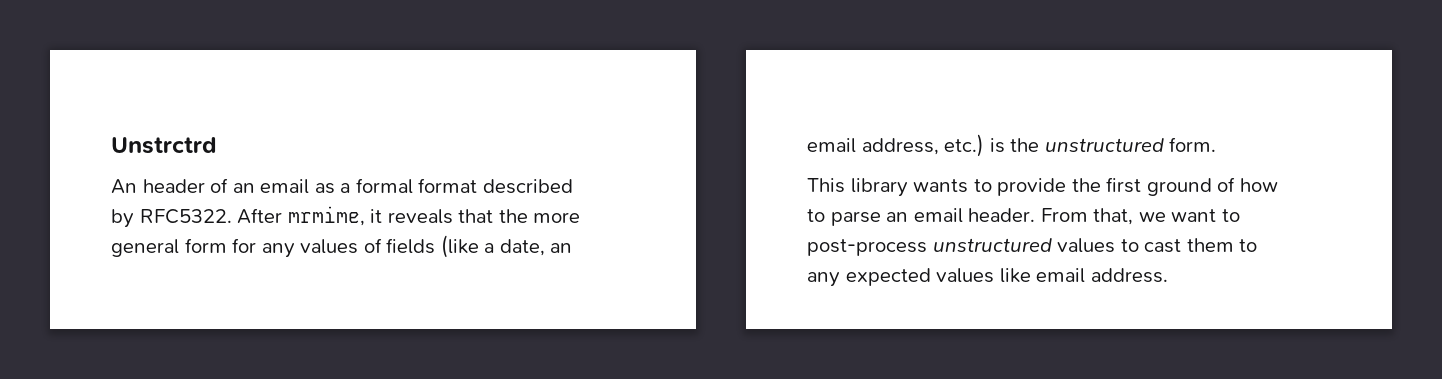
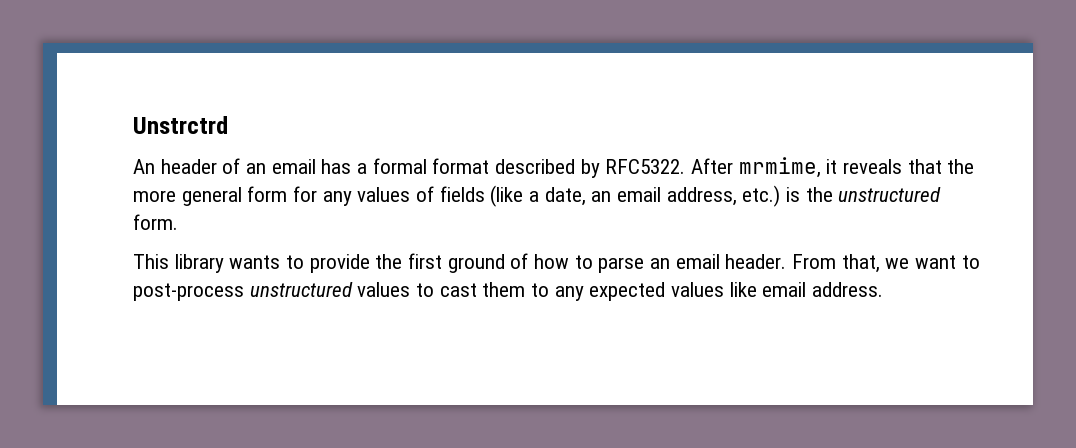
- An header of an email as a formal format described by RFC5322.
+ An header of an email has a formal format described by RFC5322.

